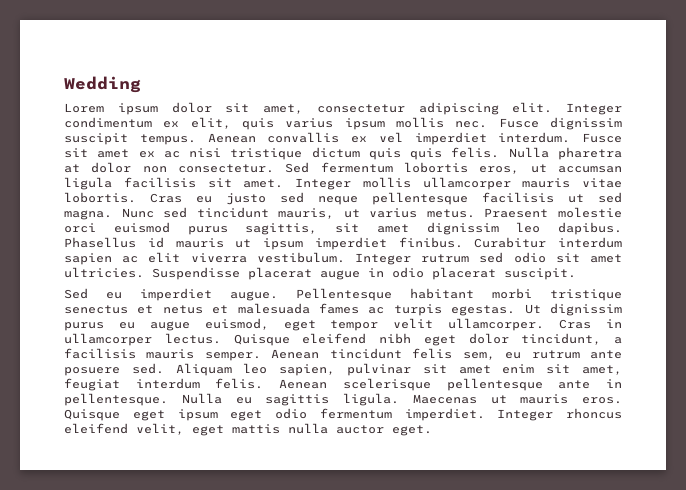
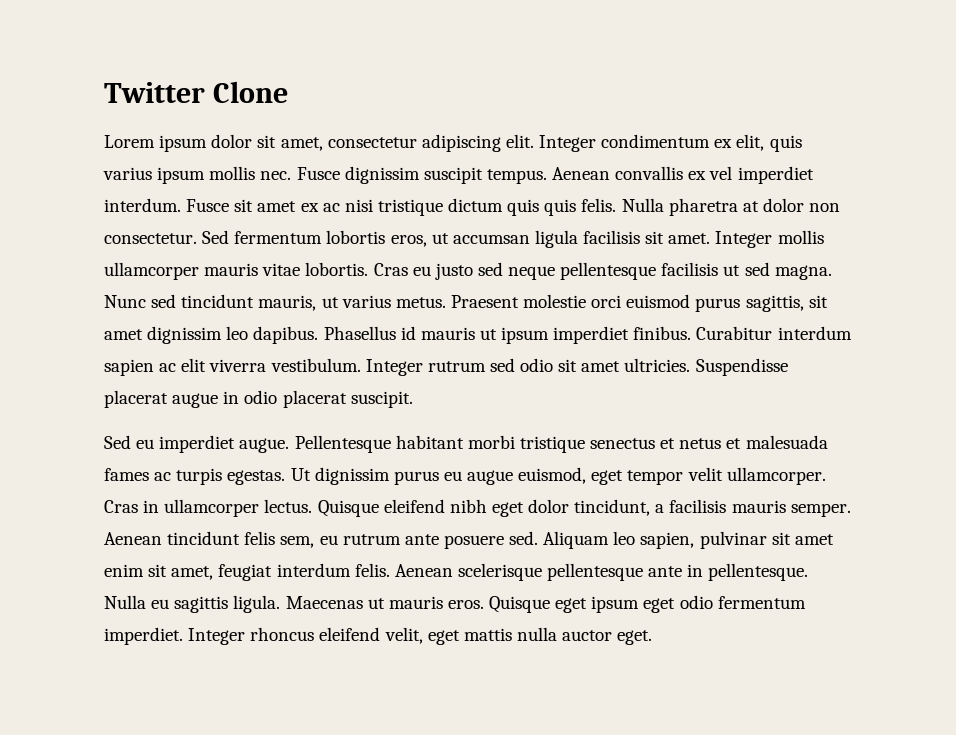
- Wedding
+ Twitter Clone

